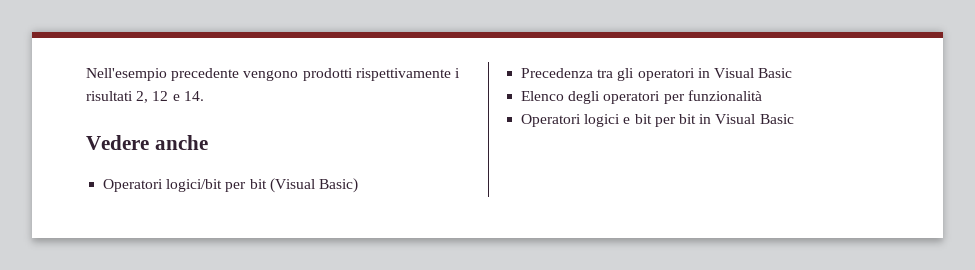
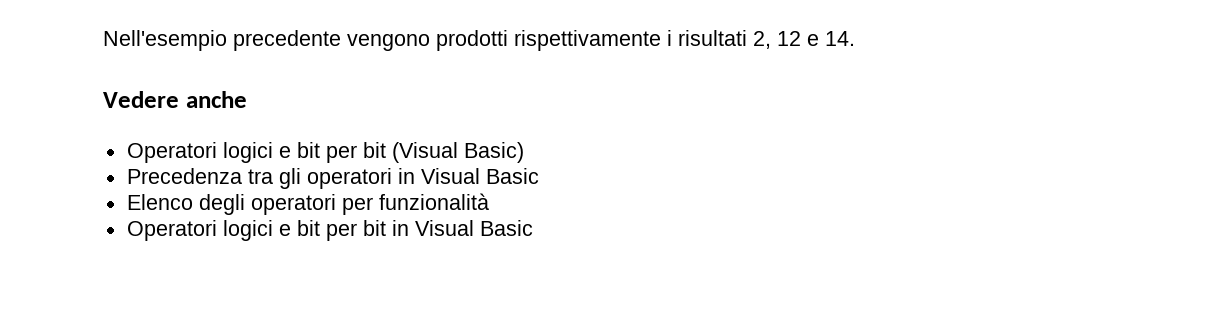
- Operatori logici/bit per bit (Visual Basic)
+ Operatori logici e bit per bit (Visual Basic)

